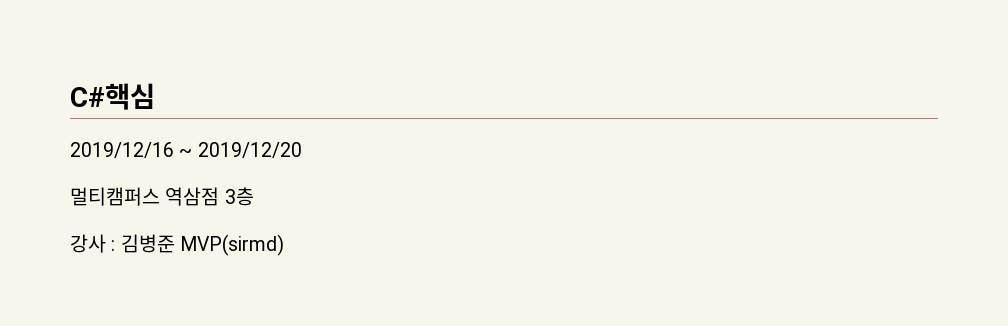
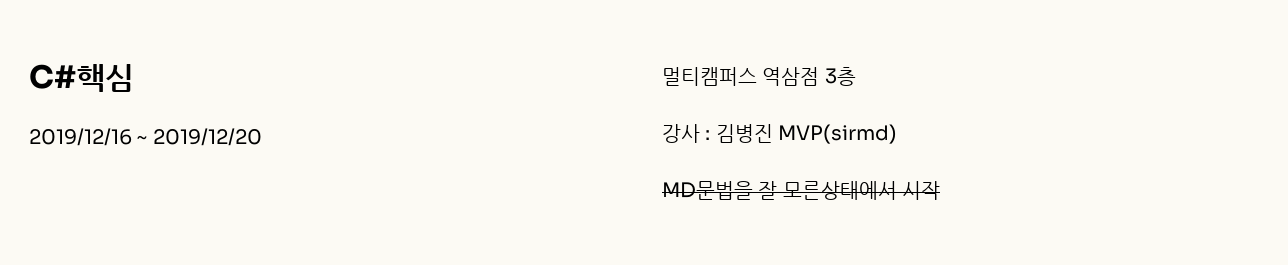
- 강사 : 김병준 MVP(sirmd)
+ 강사 : 김병진 MVP(sirmd)
+ MD문법을 잘 모른상태에서 시작

